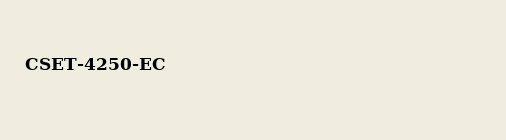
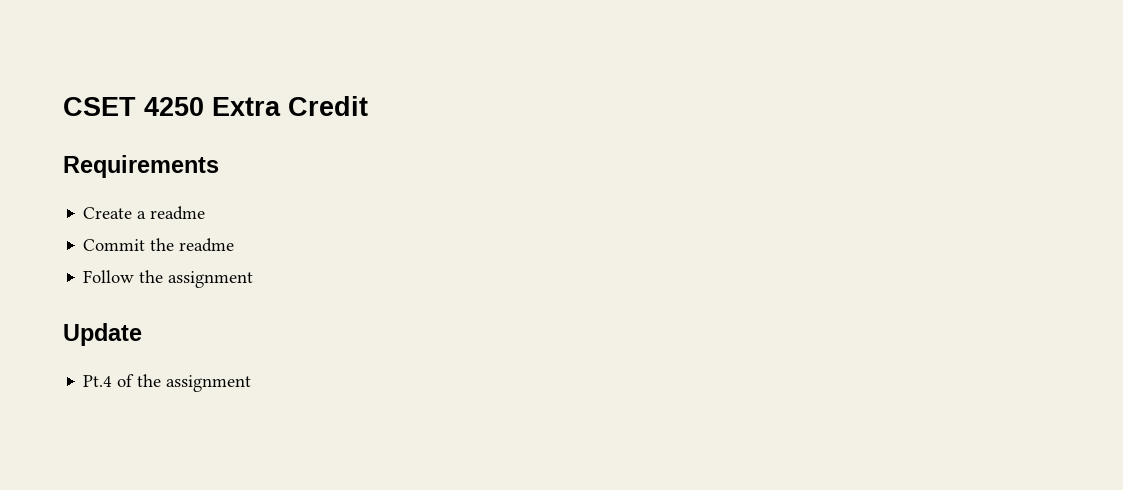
- CSET-4250-EC
+ CSET 4250 Extra Credit
+ Requirements
+ Create a readme
+ Commit the readme
+ Follow the assignment
+ Update
+ Pt.4 of the assignment

